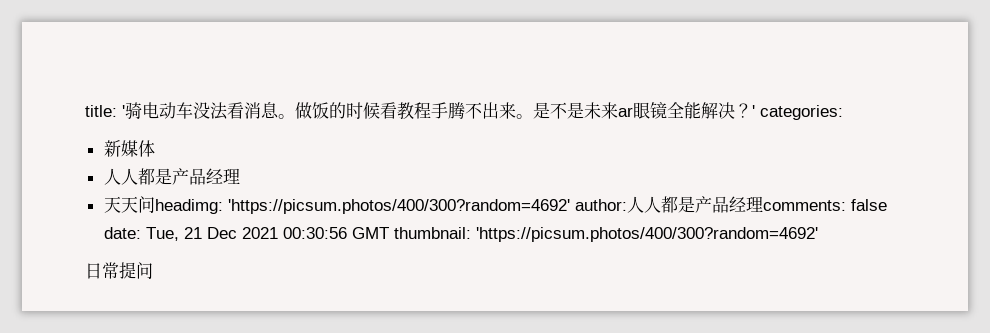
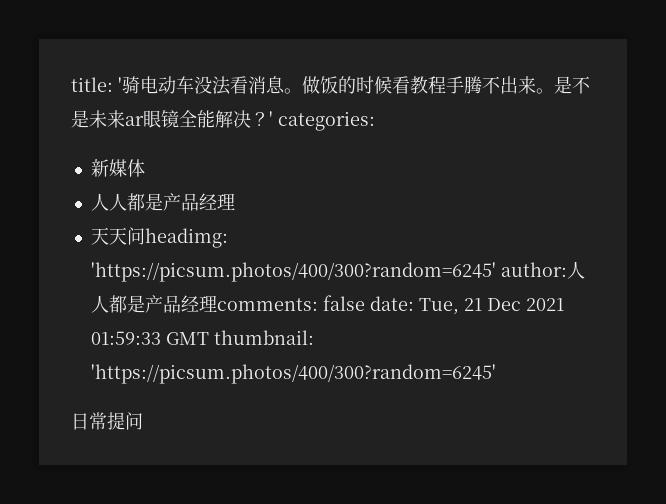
- 天天问headimg: 'https://picsum.photos/400/300?random=4692' author:人人都是产品经理comments: false date: Tue, 21 Dec 2021 00:30:56 GMT thumbnail: 'https://picsum.photos/400/300?random=4692'
+ 天天问headimg: 'https://picsum.photos/400/300?random=6245' author:人人都是产品经理comments: false date: Tue, 21 Dec 2021 01:59:33 GMT thumbnail: 'https://picsum.photos/400/300?random=6245'

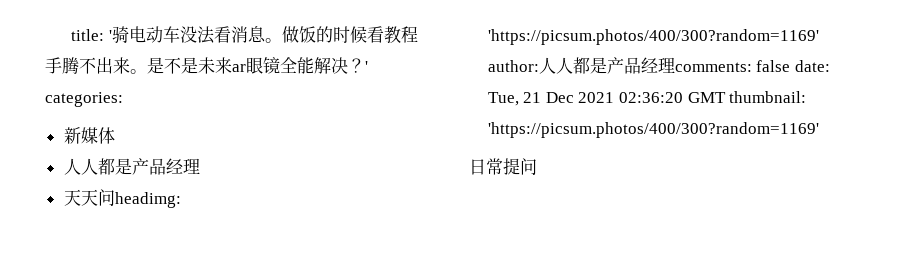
- 天天问headimg: 'https://picsum.photos/400/300?random=6245' author:人人都是产品经理comments: false date: Tue, 21 Dec 2021 01:59:33 GMT thumbnail: 'https://picsum.photos/400/300?random=6245'
+ 天天问headimg: 'https://picsum.photos/400/300?random=1169' author:人人都是产品经理comments: false date: Tue, 21 Dec 2021 02:36:20 GMT thumbnail: 'https://picsum.photos/400/300?random=1169'

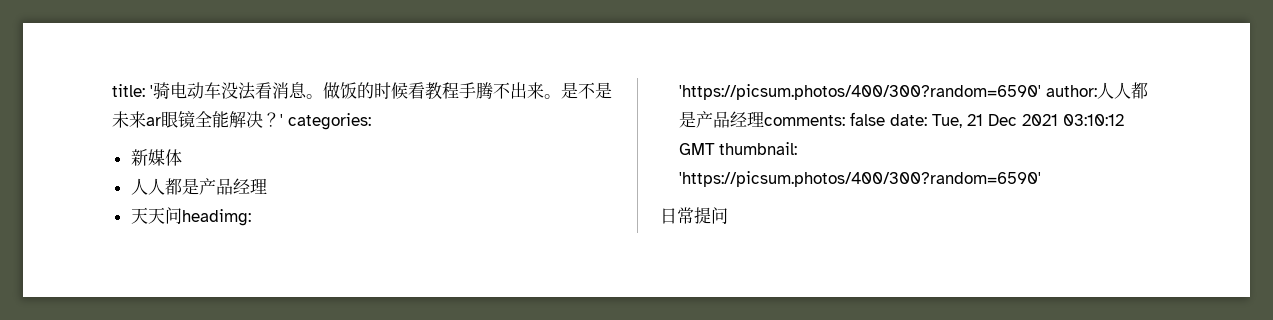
- 天天问headimg: 'https://picsum.photos/400/300?random=1169' author:人人都是产品经理comments: false date: Tue, 21 Dec 2021 02:36:20 GMT thumbnail: 'https://picsum.photos/400/300?random=1169'
+ 天天问headimg: 'https://picsum.photos/400/300?random=6590' author:人人都是产品经理comments: false date: Tue, 21 Dec 2021 03:10:12 GMT thumbnail: 'https://picsum.photos/400/300?random=6590'

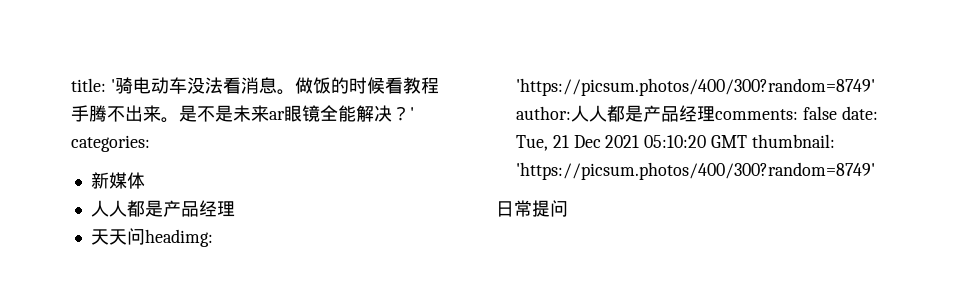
- 天天问headimg: 'https://picsum.photos/400/300?random=6590' author:人人都是产品经理comments: false date: Tue, 21 Dec 2021 03:10:12 GMT thumbnail: 'https://picsum.photos/400/300?random=6590'
+ 天天问headimg: 'https://picsum.photos/400/300?random=8749' author:人人都是产品经理comments: false date: Tue, 21 Dec 2021 05:10:20 GMT thumbnail: 'https://picsum.photos/400/300?random=8749'

